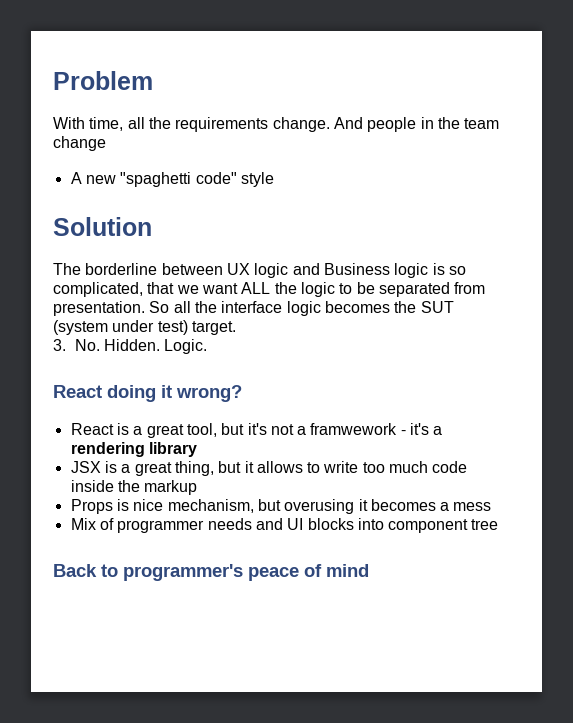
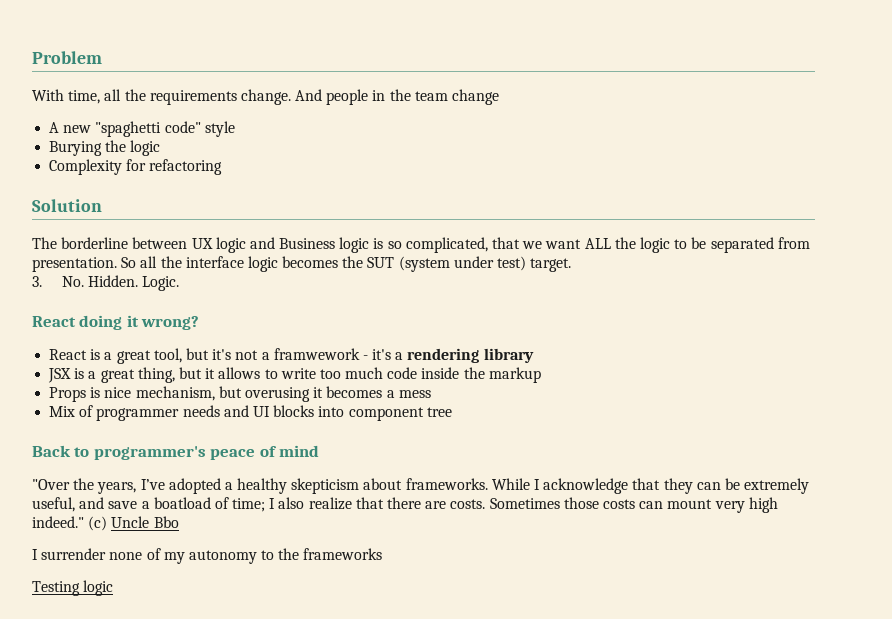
+ Burying the logic
+ Complexity for refactoring
+ "Over the years, I’ve adopted a healthy skepticism about frameworks. While I acknowledge that they can be extremely useful, and save a boatload of time; I also realize that there are costs. Sometimes those costs can mount very high indeed." (c) Uncle Bbo
+ I surrender none of my autonomy to the frameworks
+ Testing logic

